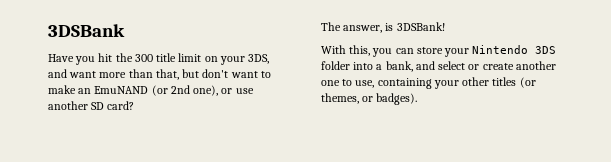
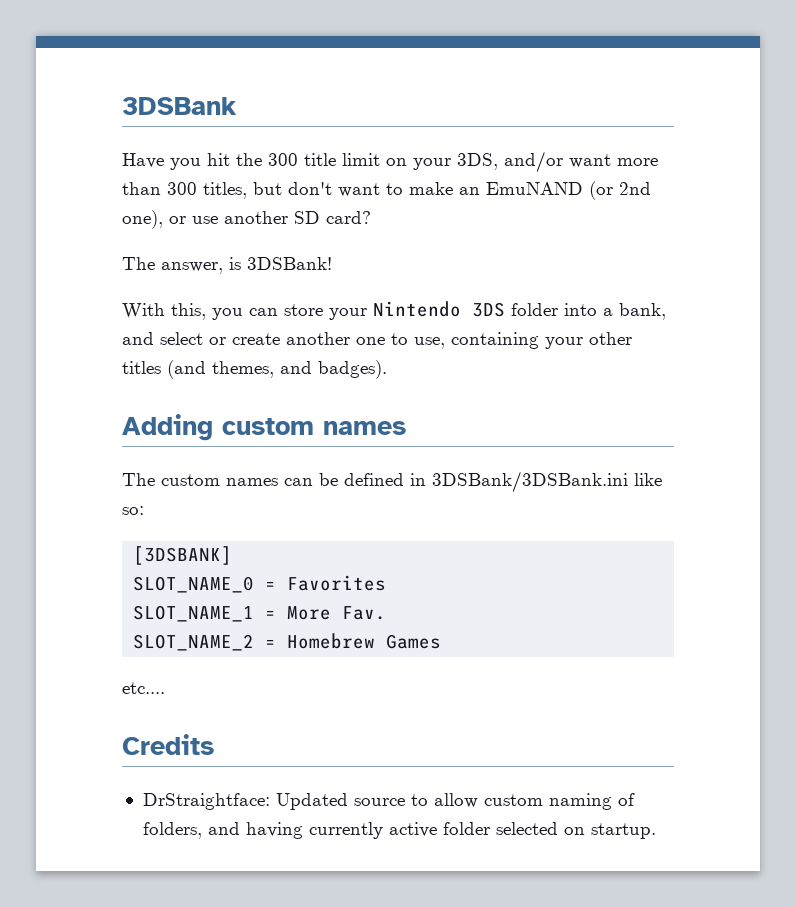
- Have you hit the 300 title limit on your 3DS, and want more than that, but don't want to make an EmuNAND (or 2nd one), or use another SD card?
+ Have you hit the 300 title limit on your 3DS, and/or want more than 300 titles, but don't want to make an EmuNAND (or 2nd one), or use another SD card?
- With this, you can store your Nintendo 3DS folder into a bank, and select or create another one to use, containing your other titles (or themes, or badges).
+ With this, you can store your Nintendo 3DS folder into a bank, and select or create another one to use, containing your other titles (and themes, and badges).
+ Adding custom names
+ The custom names can be defined in 3DSBank/3DSBank.ini like so:
+ [3DSBANK]
+ SLOT_NAME_0 = Favorites
+ SLOT_NAME_1 = More Fav.
+ SLOT_NAME_2 = Homebrew Games
+ etc....
+ Credits
+ DrStraightface: Updated source to allow custom naming of folders, and having currently active folder selected on startup.

